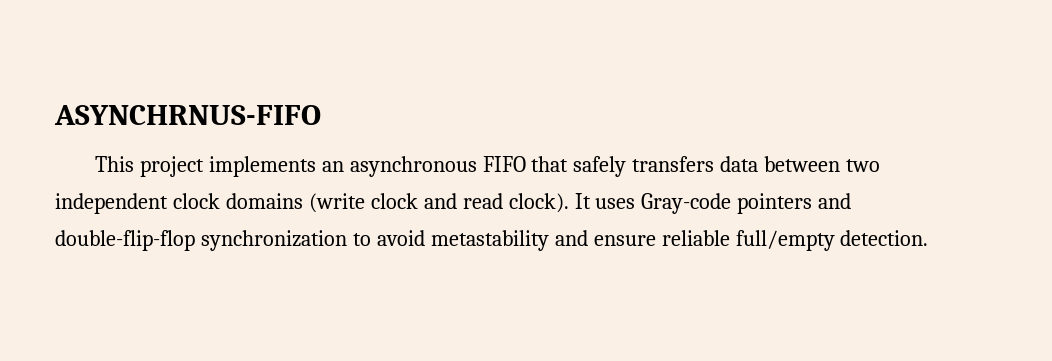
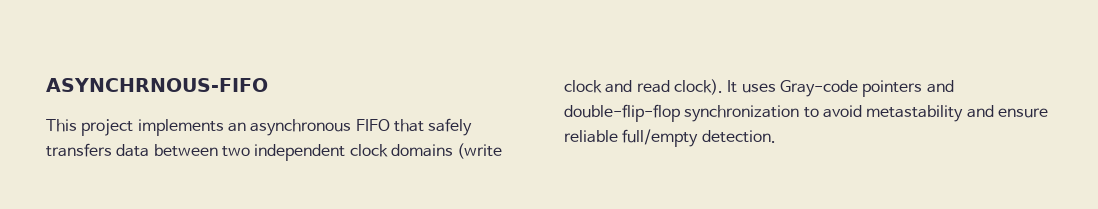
- ASYNCHRNUS-FIFO
+ ASYNCHRNOUS-FIFO

